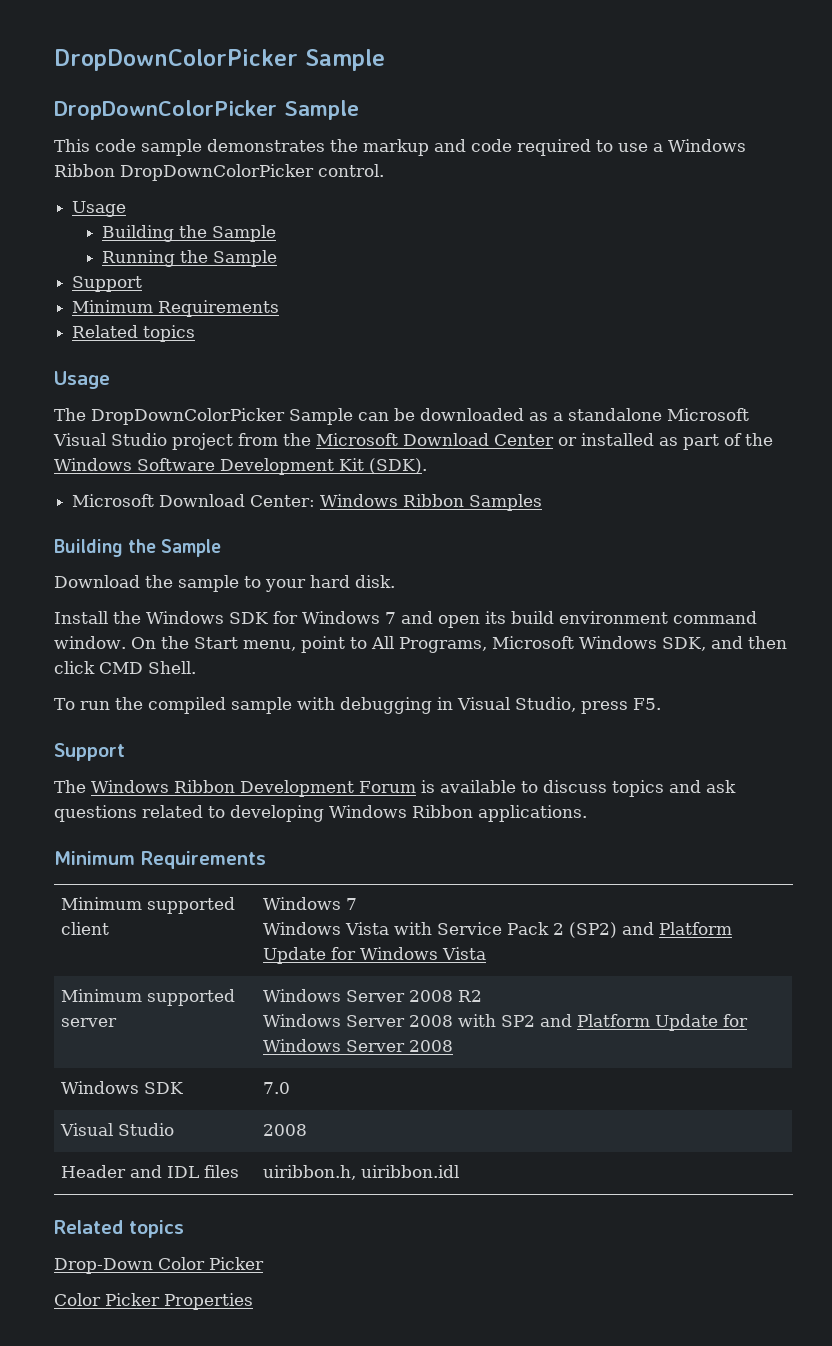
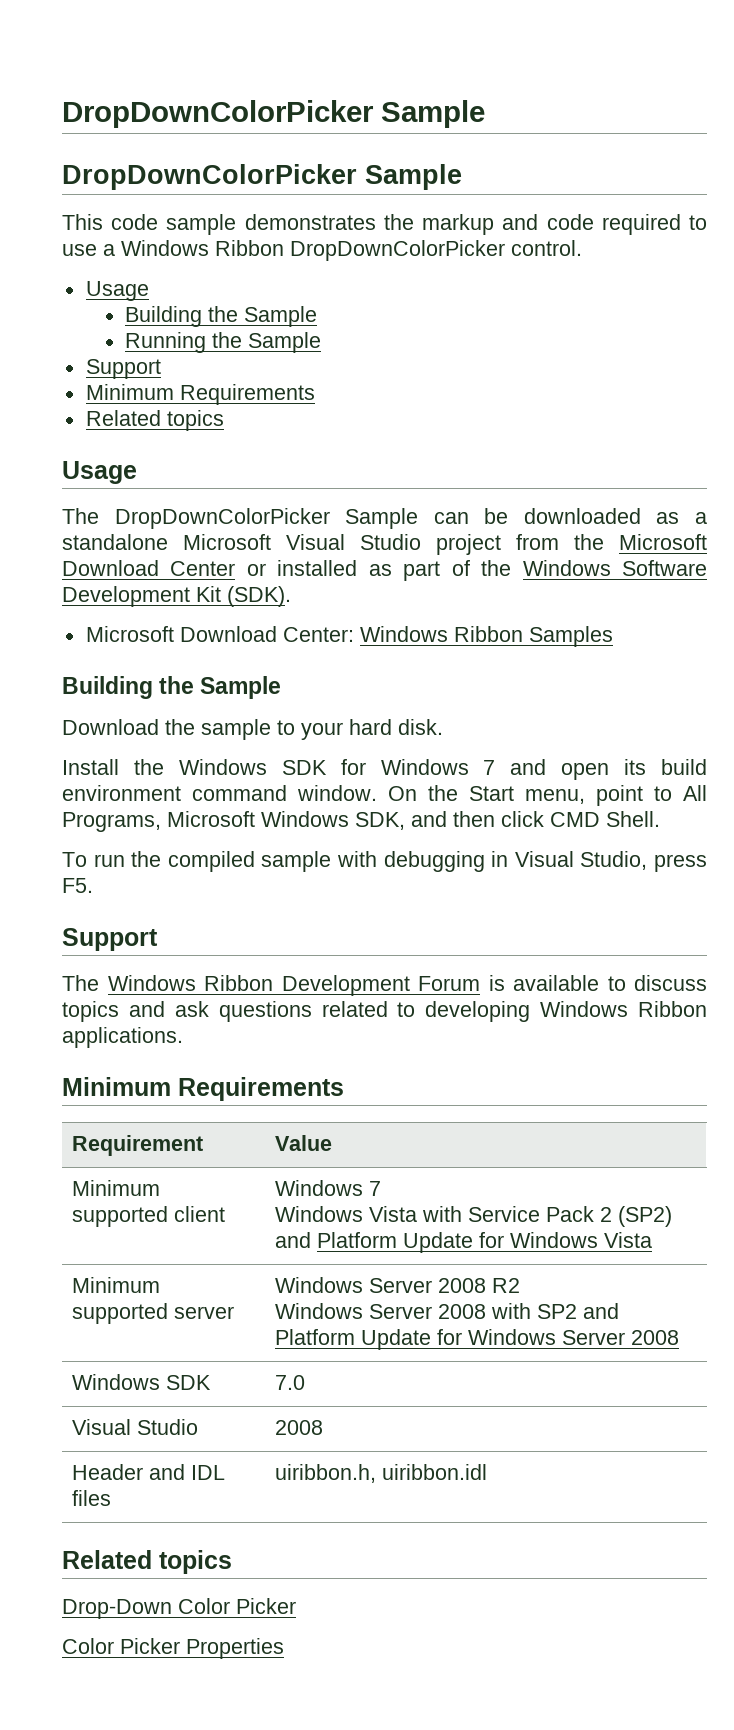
+ Requirement | Value

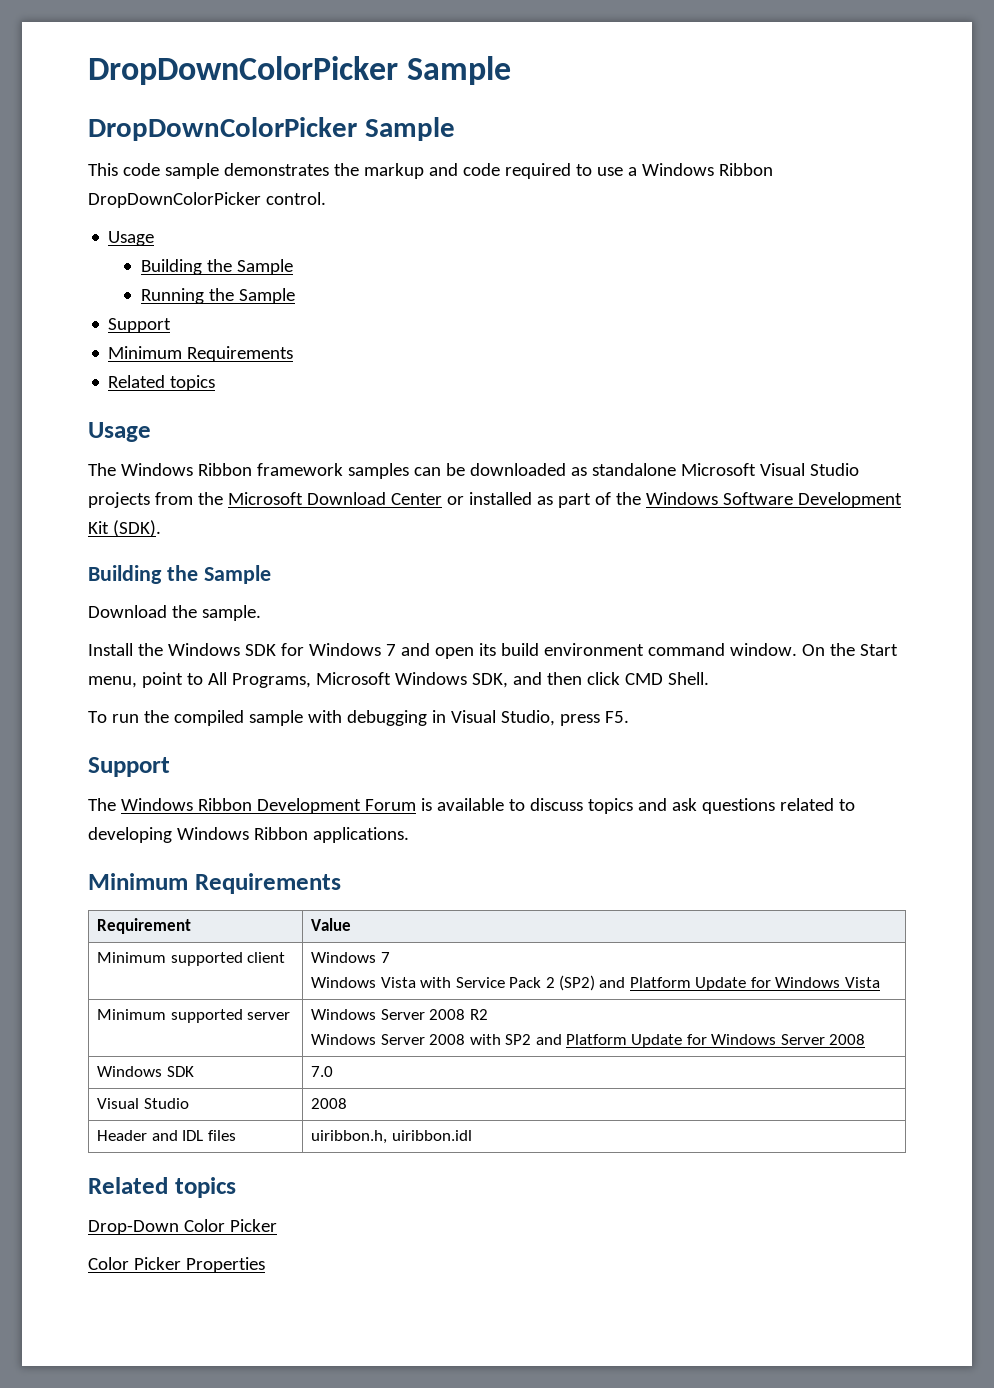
- The DropDownColorPicker Sample can be downloaded as a standalone Microsoft Visual Studio project from the Microsoft Download Center or installed as part of the Windows Software Development Kit (SDK).
+ The Windows Ribbon framework samples can be downloaded as standalone Microsoft Visual Studio projects from the Microsoft Download Center or installed as part of the Windows Software Development Kit (SDK).
- Microsoft Download Center: Windows Ribbon Samples
- Download the sample to your hard disk.
+ Download the sample.

